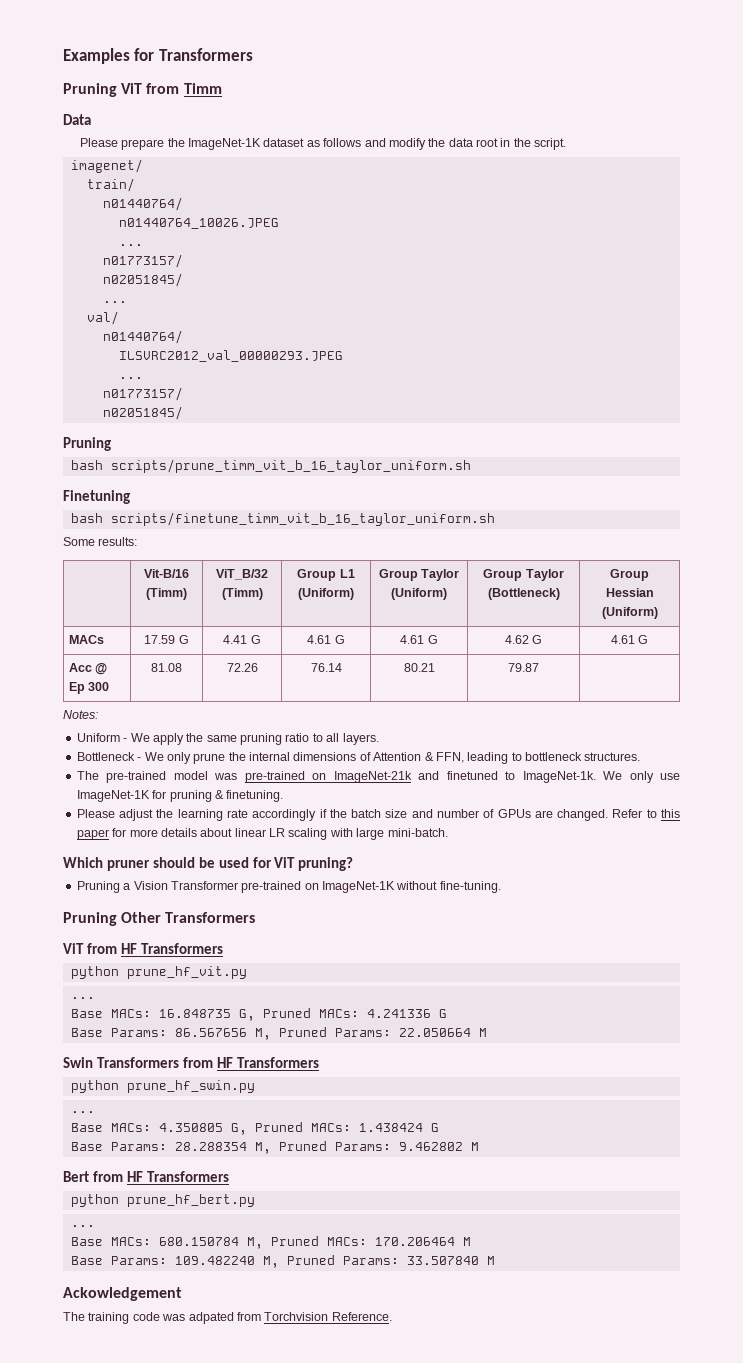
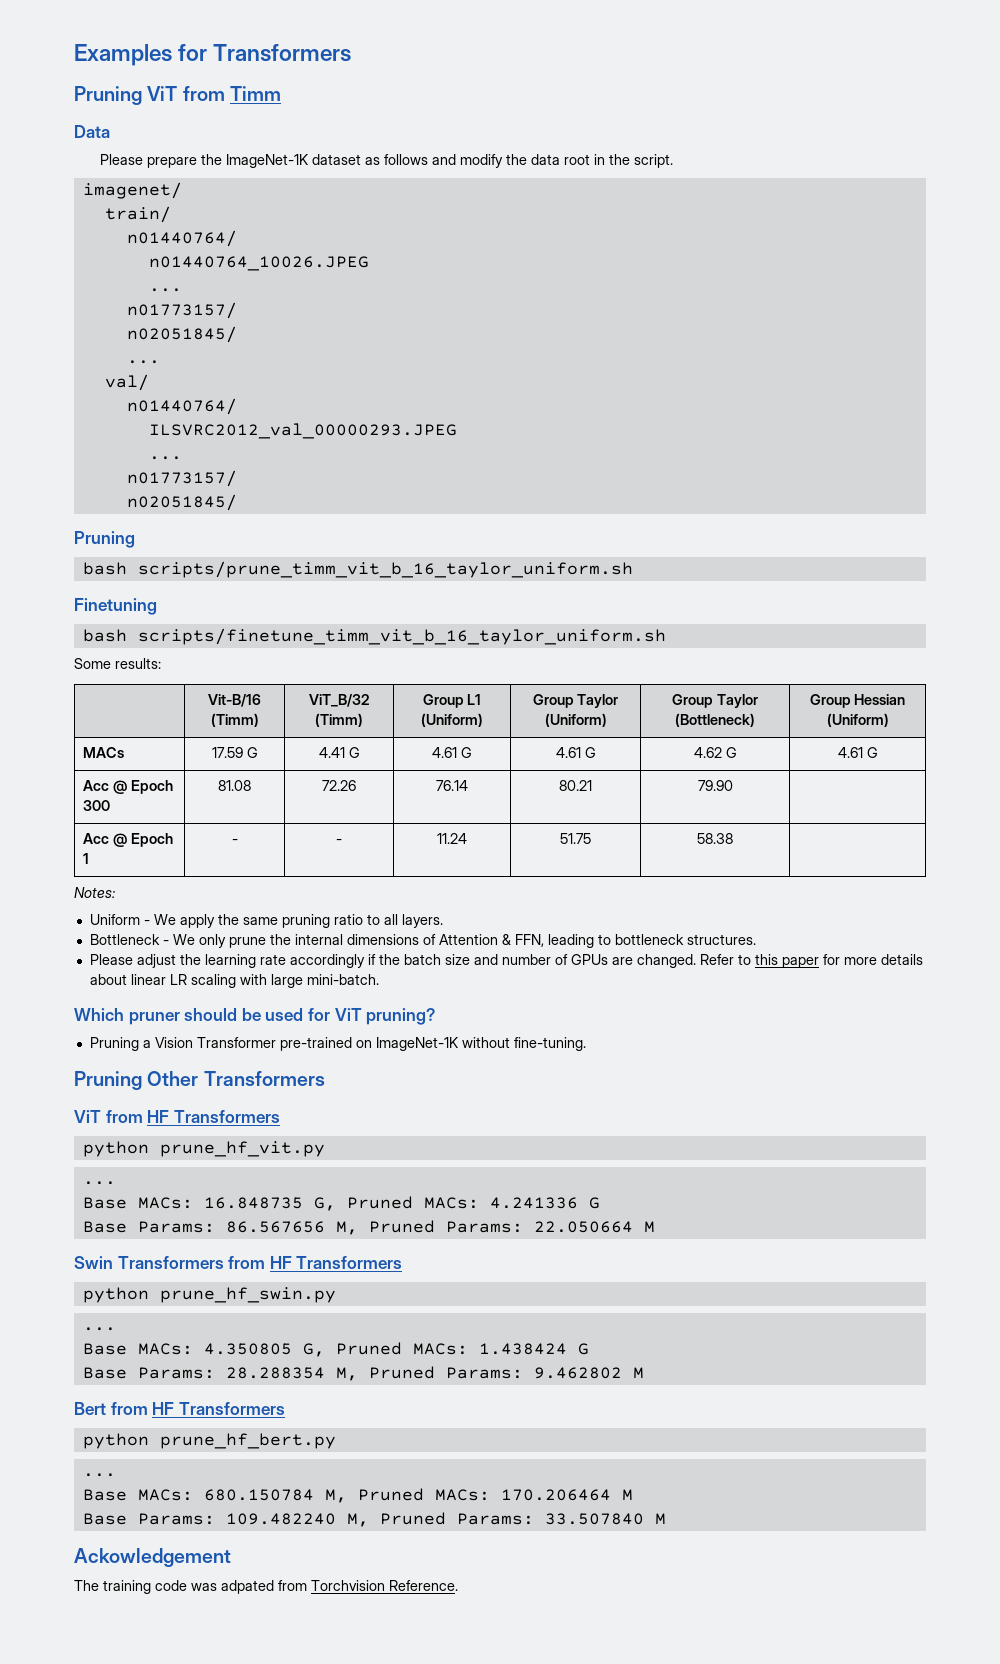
- Acc @ Ep 300 | 81.08 | 72.26 | 76.14 | 80.21 | 79.87 |
+ Acc @ Epoch 300 | 81.08 | 72.26 | 76.14 | 80.21 | 79.90 |
+ Acc @ Epoch 1 | - | - | 11.24 | 51.75 | 58.38 |
- The pre-trained model was pre-trained on ImageNet-21k and finetuned to ImageNet-1k. We only use ImageNet-1K for pruning & finetuning.

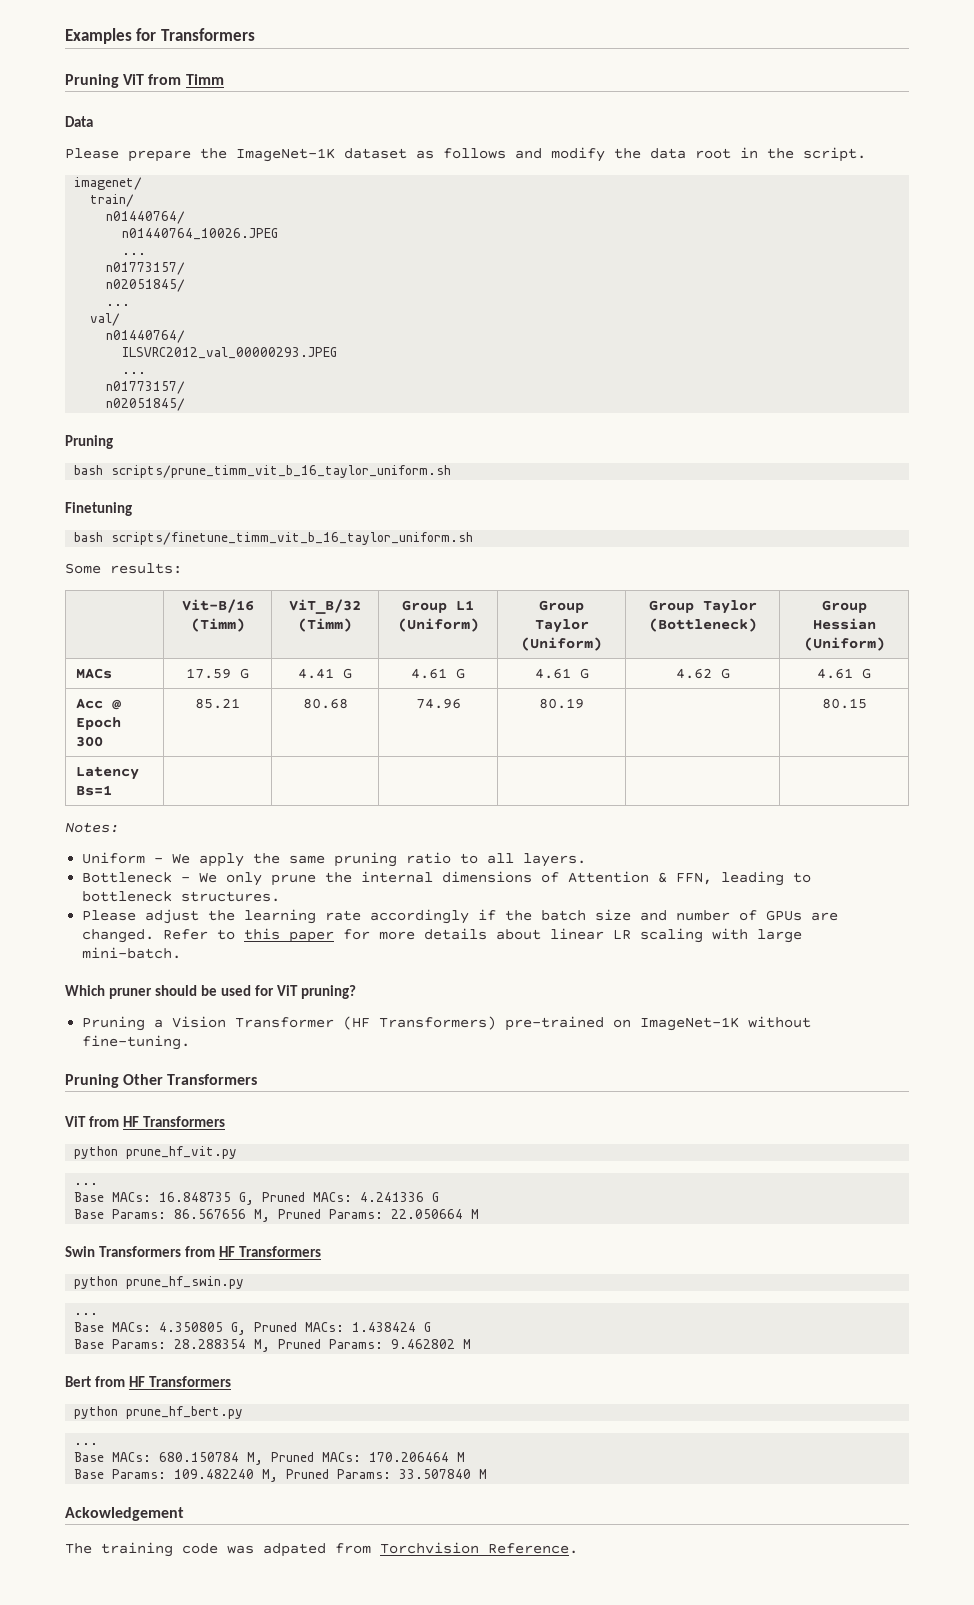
- Acc @ Epoch 300 | 81.08 | 72.26 | 76.14 | 80.21 | 79.90 |
- Acc @ Epoch 1 | - | - | 11.24 | 51.75 | 58.38 |
+ Acc @ Epoch 300 | 85.21 | 80.68 | 74.96 | 80.19 | | 80.15
+ Latency Bs=1 | | | | | |
- Pruning a Vision Transformer pre-trained on ImageNet-1K without fine-tuning.
+ Pruning a Vision Transformer (HF Transformers) pre-trained on ImageNet-1K without fine-tuning.

